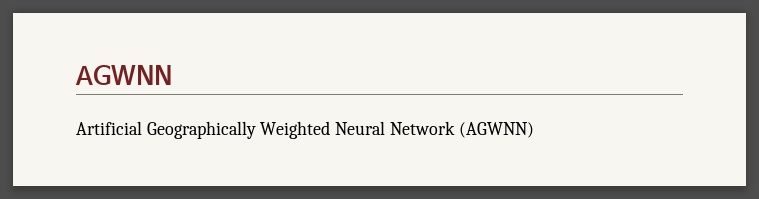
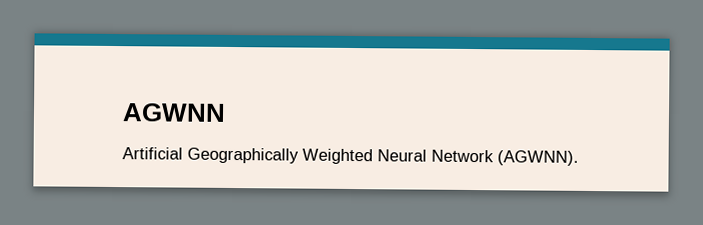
- Artificial Geographically Weighted Neural Network (AGWNN)
+ Artificial Geographically Weighted Neural Network (AGWNN).

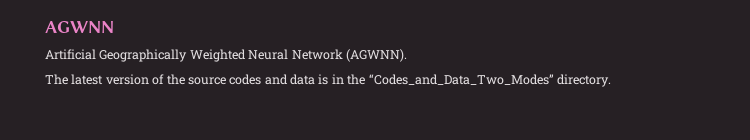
+ The latest version of the source codes and data is in the “Codes_and_Data_Two_Modes” directory.

